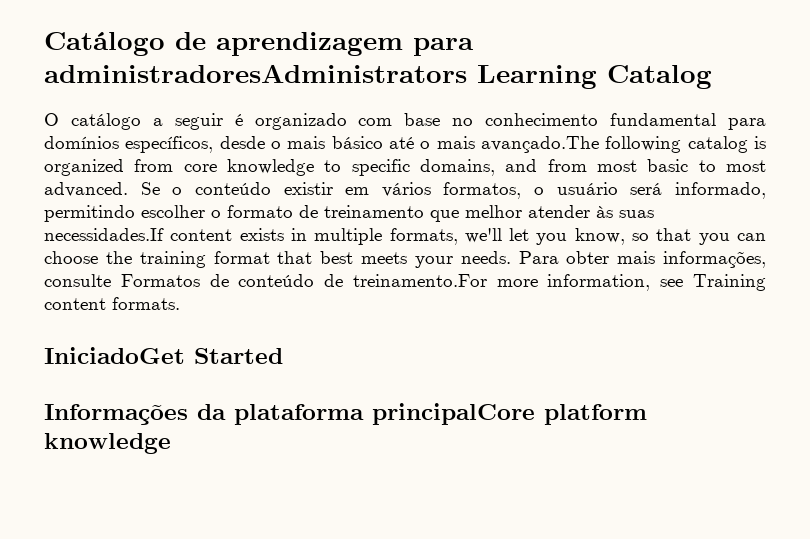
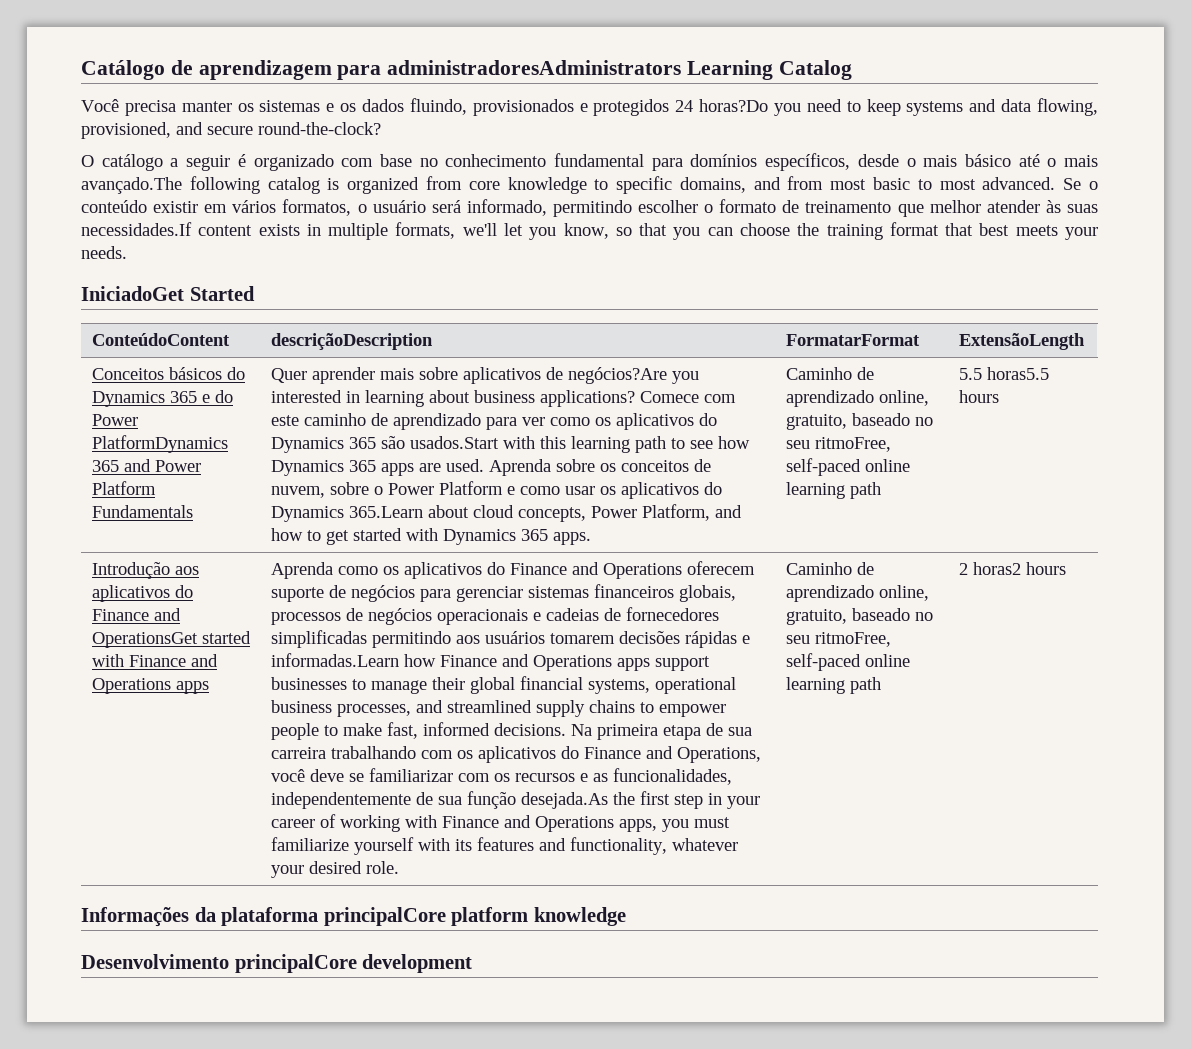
+ Você precisa manter os sistemas e os dados fluindo, provisionados e protegidos 24 horas?Do you need to keep systems and data flowing, provisioned, and secure round-the-clock?
- Se o conteúdo existir em vários formatos, o usuário será informado, permitindo escolher o formato de treinamento que melhor atender às suas necessidades.If content exists in multiple formats, we'll let you know, so that you can choose the training format that best meets your needs. Para obter mais informações, consulte Formatos de conteúdo de treinamento.For more information, see Training content formats.
+ Se o conteúdo existir em vários formatos, o usuário será informado, permitindo escolher o formato de treinamento que melhor atender às suas necessidades.If content exists in multiple formats, we'll let you know, so that you can choose the training format that best meets your needs.
  IniciadoGet Started
+ ConteúdoContent | descriçãoDescription | FormatarFormat | ExtensãoLength
+ Conceitos básicos do Dynamics 365 e do Power PlatformDynamics 365 and Power Platform Fundamentals | Quer aprender mais sobre aplicativos de negócios?Are you interested in learning about business applications? Comece com este caminho de aprendizado para ver como os aplicativos do Dynamics 365 são usados.Start with this learning path to see how Dynamics 365 apps are used. Aprenda sobre os conceitos de nuvem, sobre o Power Platform e como usar os aplicativos do Dynamics 365.Learn about cloud concepts, Power Platform, and how to get started with Dynamics 365 apps. | Caminho de aprendizado online, gratuito, baseado no seu ritmoFree, self-paced online learning path | 5.5 horas5.5 hours
+ Introdução aos aplicativos do Finance and OperationsGet started with Finance and Operations apps | Aprenda como os aplicativos do Finance and Operations oferecem suporte de negócios para gerenciar sistemas financeiros globais, processos de negócios operacionais e cadeias de fornecedores simplificadas permitindo aos usuários tomarem decisões rápidas e informadas.Learn how Finance and Operations apps support businesses to manage their global financial systems, operational business processes, and streamlined supply chains to empower people to make fast, informed decisions. Na primeira etapa de sua carreira trabalhando com os aplicativos do Finance and Operations, você deve se familiarizar com os recursos e as funcionalidades, independentemente de sua função desejada.As the first step in your career of working with Finance and Operations apps, you must familiarize yourself with its features and functionality, whatever your desired role. | Caminho de aprendizado online, gratuito, baseado no seu ritmoFree, self-paced online learning path | 2 horas2 hours
+ Desenvolvimento principalCore development

